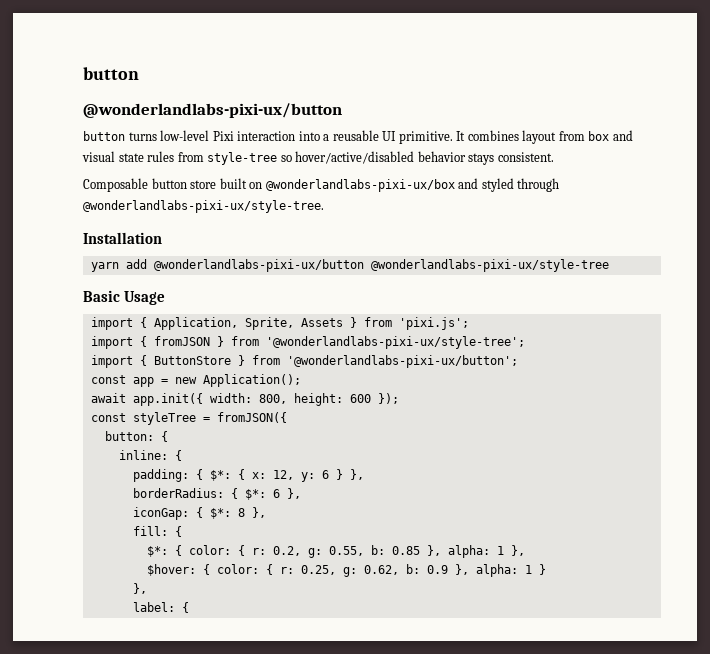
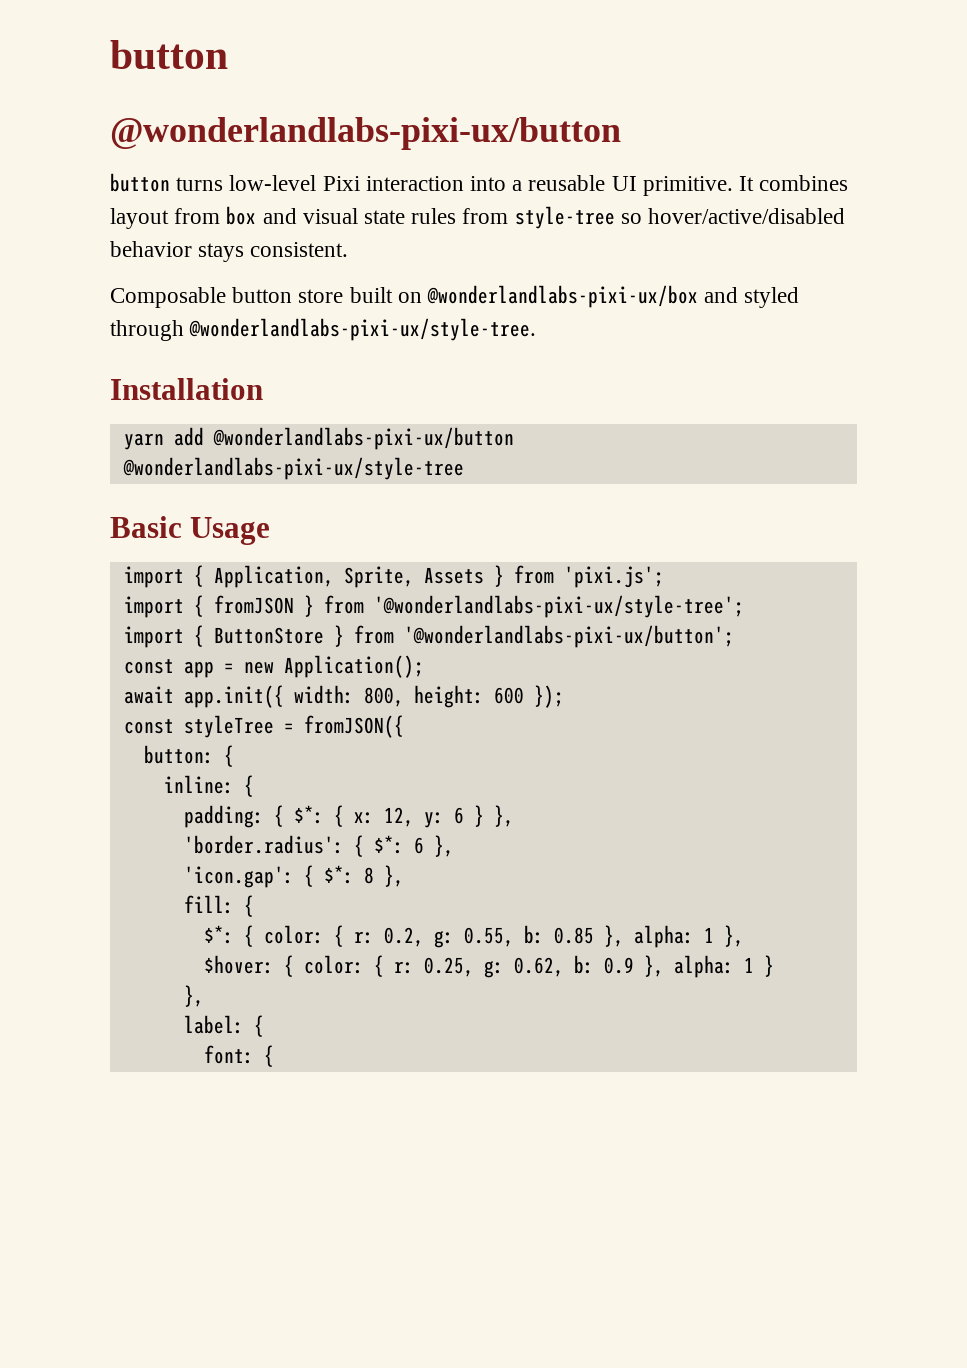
- borderRadius: { $*: 6 },
+ 'border.radius': { $*: 6 },
- iconGap: { $*: 8 },
+ 'icon.gap': { $*: 8 },
+ font: {

